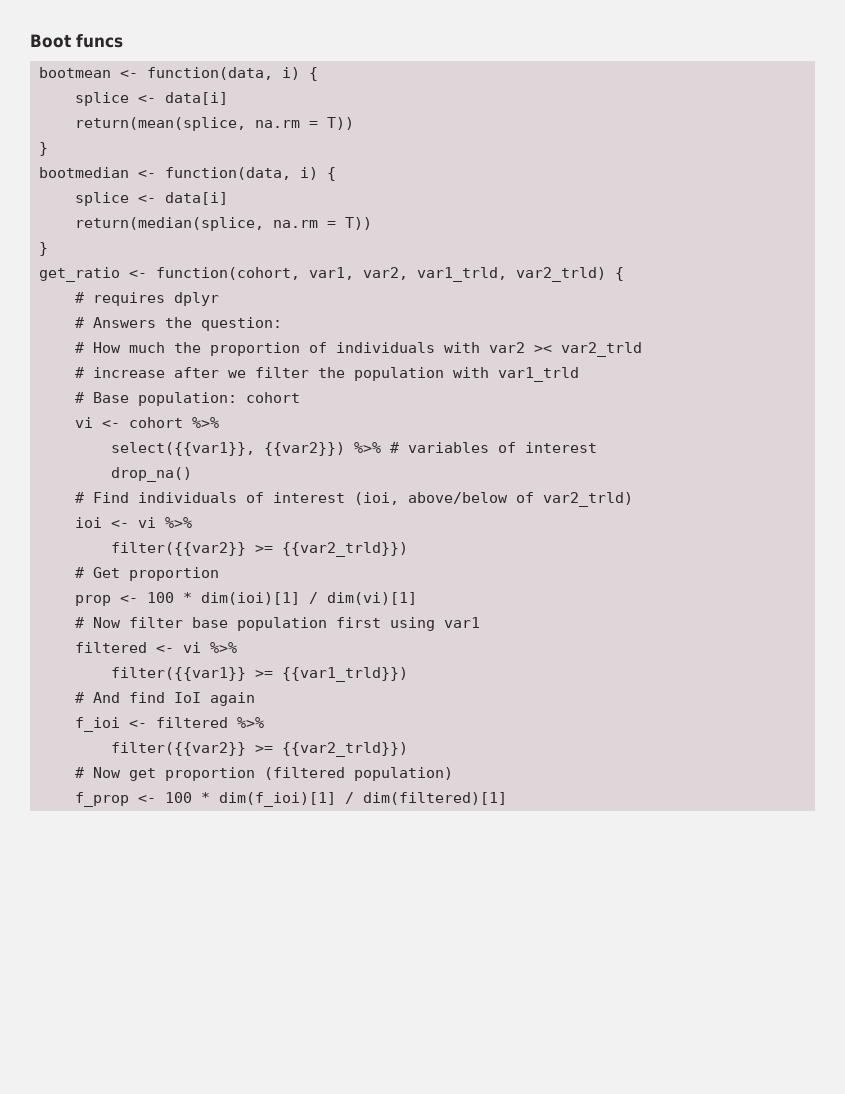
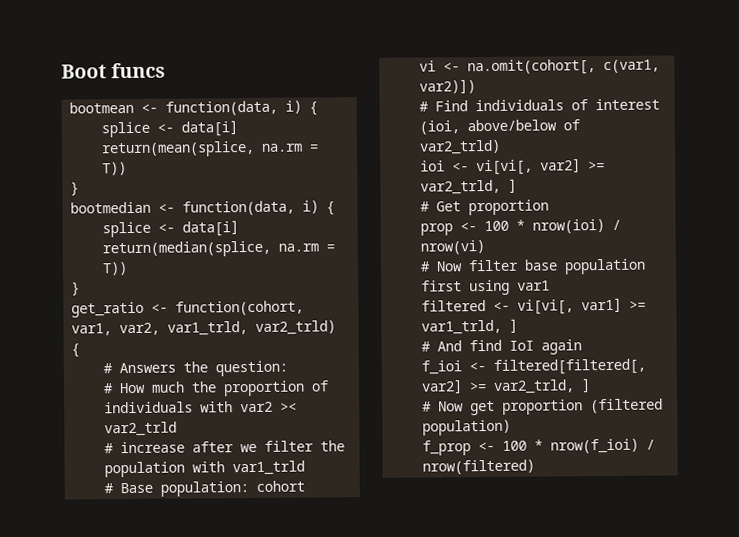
- # requires dplyr
- vi <- cohort %>%
- select({{var1}}, {{var2}}) %>% # variables of interest
- drop_na()
+ vi <- na.omit(cohort[, c(var1, var2)])
- ioi <- vi %>%
- filter({{var2}} >= {{var2_trld}})
+ ioi <- vi[vi[, var2] >= var2_trld, ]
- prop <- 100 * dim(ioi)[1] / dim(vi)[1]
+ prop <- 100 * nrow(ioi) / nrow(vi)
- filtered <- vi %>%
- filter({{var1}} >= {{var1_trld}})
+ filtered <- vi[vi[, var1] >= var1_trld, ]
- f_ioi <- filtered %>%
- filter({{var2}} >= {{var2_trld}})
+ f_ioi <- filtered[filtered[, var2] >= var2_trld, ]
- f_prop <- 100 * dim(f_ioi)[1] / dim(filtered)[1]
+ f_prop <- 100 * nrow(f_ioi) / nrow(filtered)

